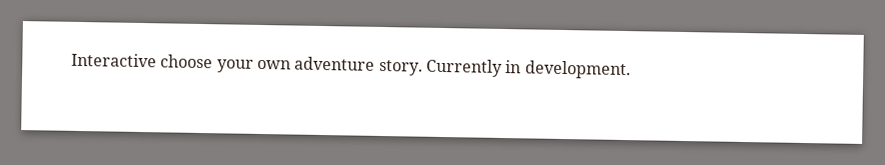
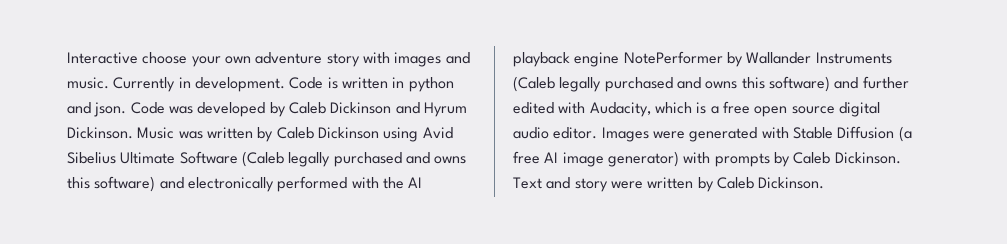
- Interactive choose your own adventure story. Currently in development.
+ Interactive choose your own adventure story with images and music. Currently in development. Code is written in python and json. Code was developed by Caleb Dickinson and Hyrum Dickinson. Music was written by Caleb Dickinson using Avid Sibelius Ultimate Software (Caleb legally purchased and owns this software) and electronically performed with the AI playback engine NotePerformer by Wallander Instruments (Caleb legally purchased and owns this software) and further edited with Audacity, which is a free open source digital audio editor. Images were generated with Stable Diffusion (a free AI image generator) with prompts by Caleb Dickinson. Text and story were written by Caleb Dickinson.

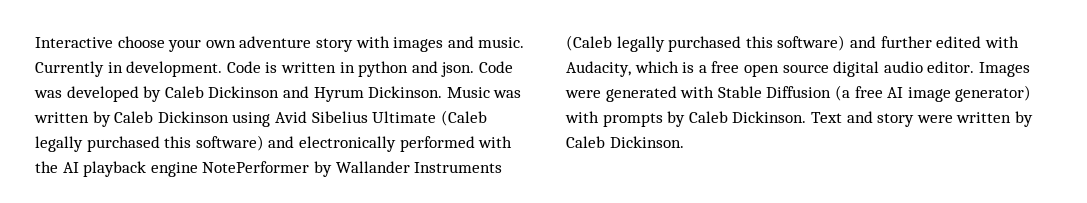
- Music was written by Caleb Dickinson using Avid Sibelius Ultimate Software (Caleb legally purchased and owns this software) and electronically performed with the AI playback engine NotePerformer by Wallander Instruments (Caleb legally purchased and owns this software) and further edited with Audacity, which is a free open source digital audio editor.
+ Music was written by Caleb Dickinson using Avid Sibelius Ultimate (Caleb legally purchased this software) and electronically performed with the AI playback engine NotePerformer by Wallander Instruments (Caleb legally purchased this software) and further edited with Audacity, which is a free open source digital audio editor.

